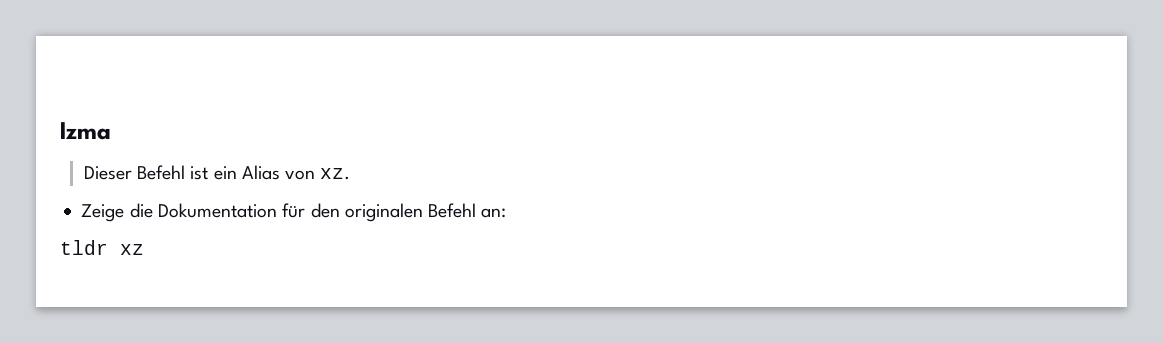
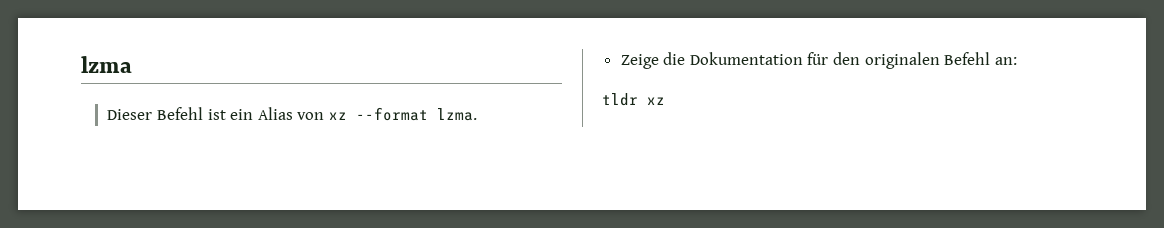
- Dieser Befehl ist ein Alias von xz.
+ Dieser Befehl ist ein Alias von xz --format lzma.

